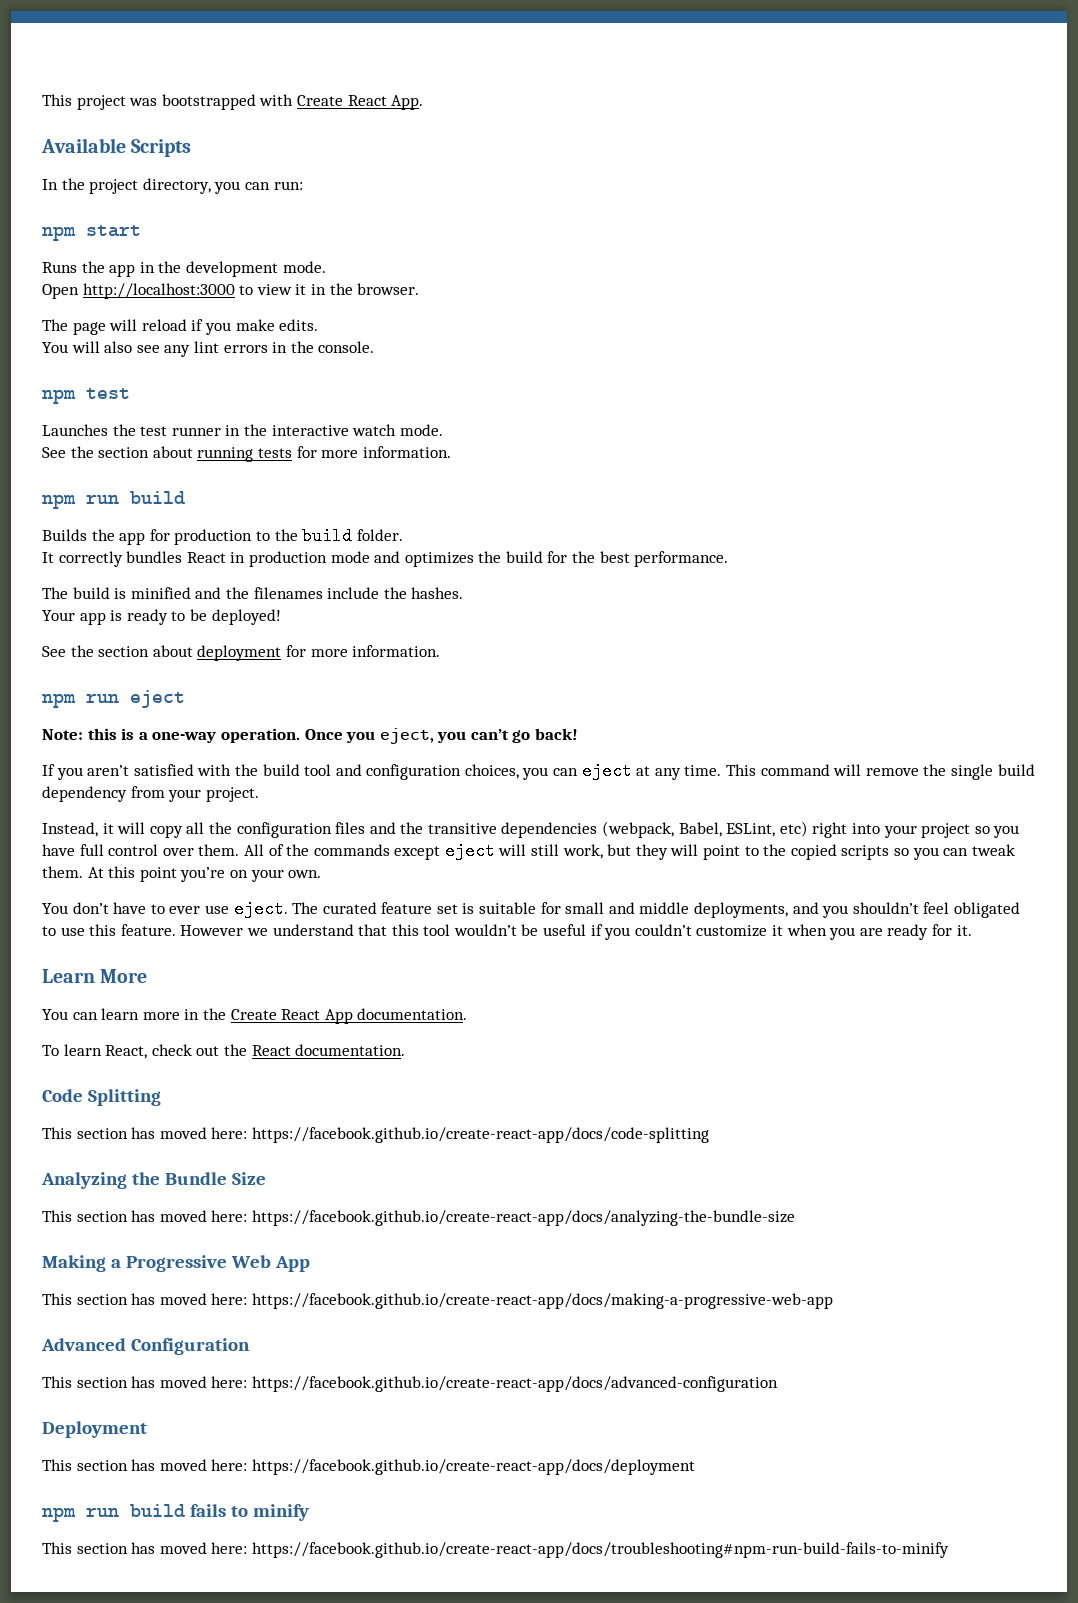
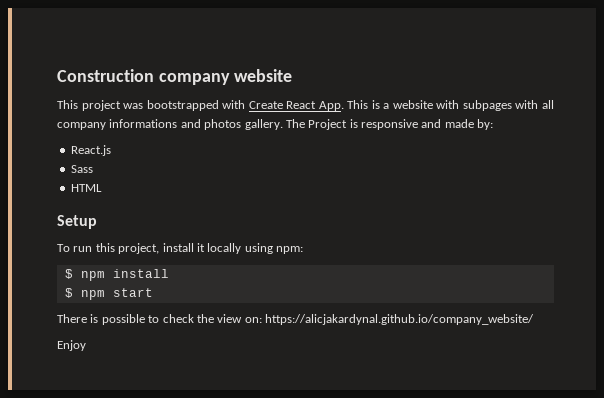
+ Construction company website
- This project was bootstrapped with Create React App.
- Available Scripts
- In the project directory, you can run:
- npm start
- Runs the app in the development mode.
- Open http://localhost:3000 to view it in the browser.
- The page will reload if you make edits.
- You will also see any lint errors in the console.
- npm test
- Launches the test runner in the interactive watch mode.
- See the section about running tests for more information.
- npm run build
- Builds the app for production to the build folder.
- It correctly bundles React in production mode and optimizes the build for the best performance.
- The build is minified and the filenames include the hashes.
- Your app is ready to be deployed!
- See the section about deployment for more information.
- npm run eject
- Note: this is a one-way operation. Once you eject, you can’t go back!
- If you aren’t satisfied with the build tool and configuration choices, you can eject at any time. This command will remove the single build dependency from your project.
- Instead, it will copy all the configuration files and the transitive dependencies (webpack, Babel, ESLint, etc) right into your project so you have full control over them. All of the commands except eject will still work, but they will point to the copied scripts so you can tweak them. At this point you’re on your own.
- You don’t have to ever use eject. The curated feature set is suitable for small and middle deployments, and you shouldn’t feel obligated to use this feature. However we understand that this tool wouldn’t be useful if you couldn’t customize it when you are ready for it.
- Learn More
- You can learn more in the Create React App documentation.
- To learn React, check out the React documentation.
- Code Splitting
- This section has moved here: https://facebook.github.io/create-react-app/docs/code-splitting
- Analyzing the Bundle Size
- This section has moved here: https://facebook.github.io/create-react-app/docs/analyzing-the-bundle-size
- Making a Progressive Web App
- This section has moved here: https://facebook.github.io/create-react-app/docs/making-a-progressive-web-app
- Advanced Configuration
- This section has moved here: https://facebook.github.io/create-react-app/docs/advanced-configuration
- Deployment
- This section has moved here: https://facebook.github.io/create-react-app/docs/deployment
- npm run build fails to minify
- This section has moved here: https://facebook.github.io/create-react-app/docs/troubleshooting#npm-run-build-fails-to-minify
+ This project was bootstrapped with Create React App. This is a website with subpages with all company informations and photos gallery. The Project is responsive and made by:
+ React.js
+ Sass
+ HTML
+ Setup
+ To run this project, install it locally using npm:
+ $ npm install
+ $ npm start
+ There is possible to check the view on: https://alicjakardynal.github.io/company_website/
+ Enjoy

